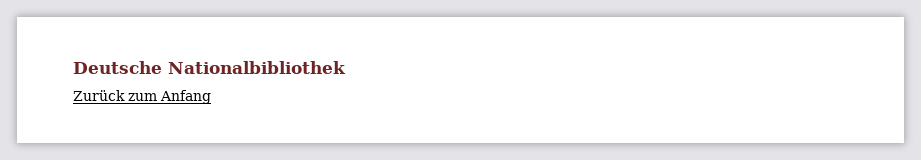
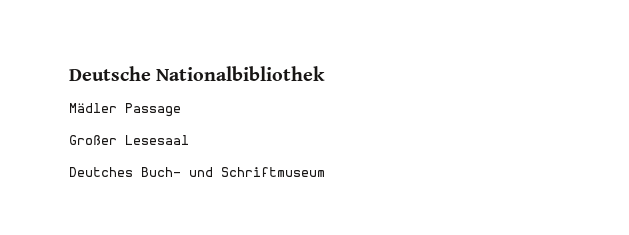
- Zurück zum Anfang
+ Mädler Passage
+ Großer Lesesaal
+ Deutches Buch- und Schriftmuseum

